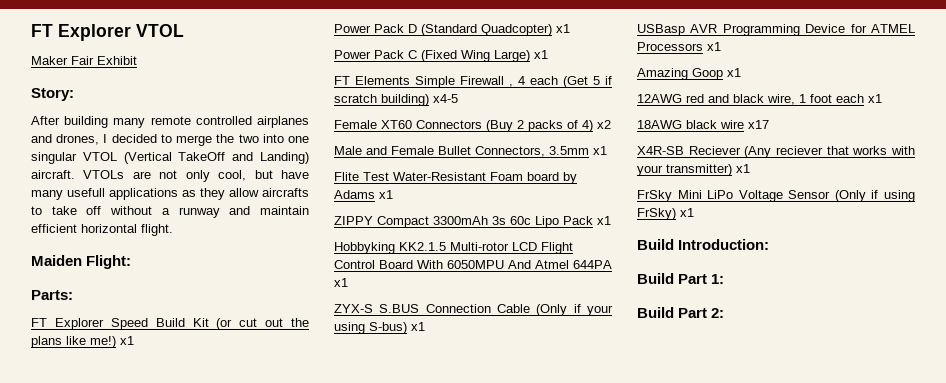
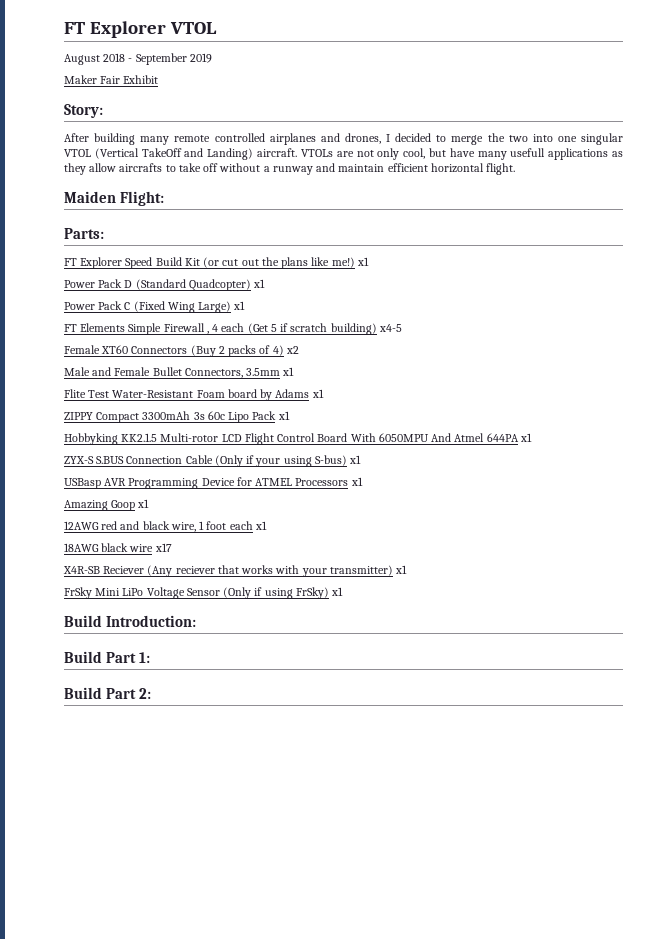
+ August 2018 - September 2019

